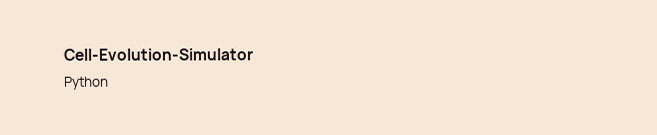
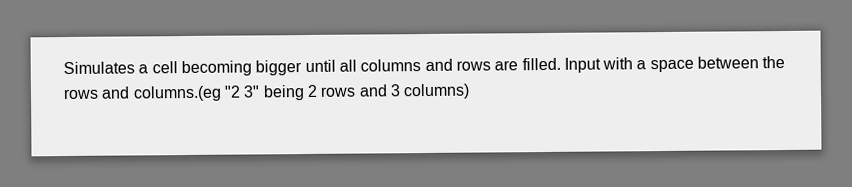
- Cell-Evolution-Simulator
- Python
+ Simulates a cell becoming bigger until all columns and rows are filled. Input with a space between the rows and columns.(eg "2 3" being 2 rows and 3 columns)

